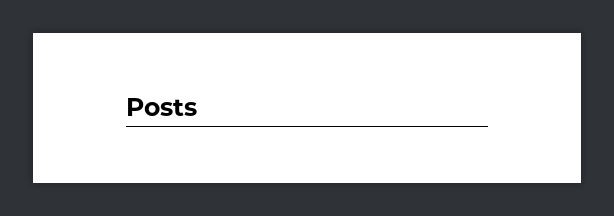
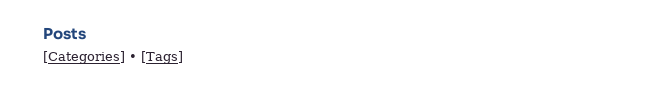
+ [Categories] • [Tags]

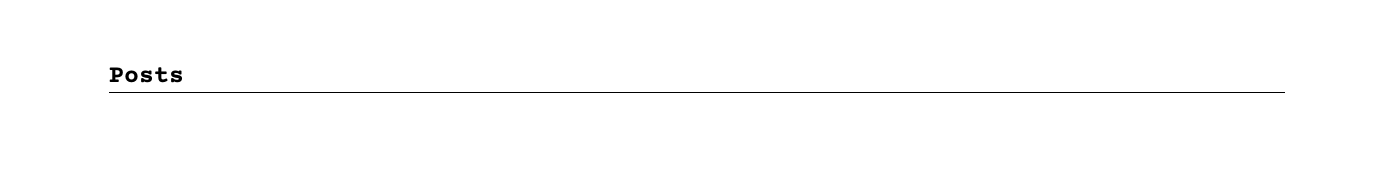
- [Categories] • [Tags]

